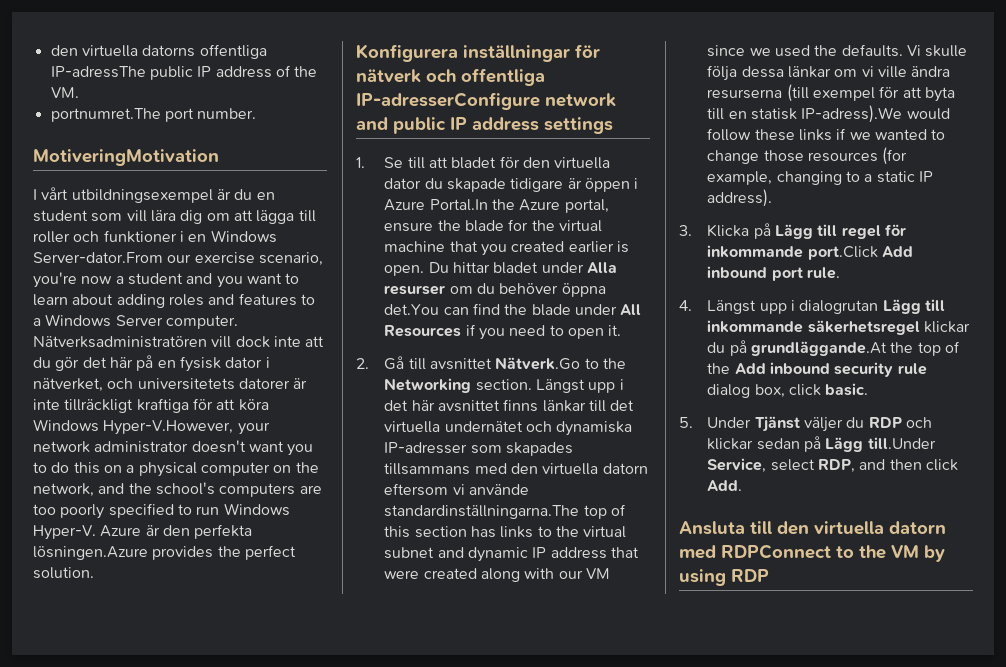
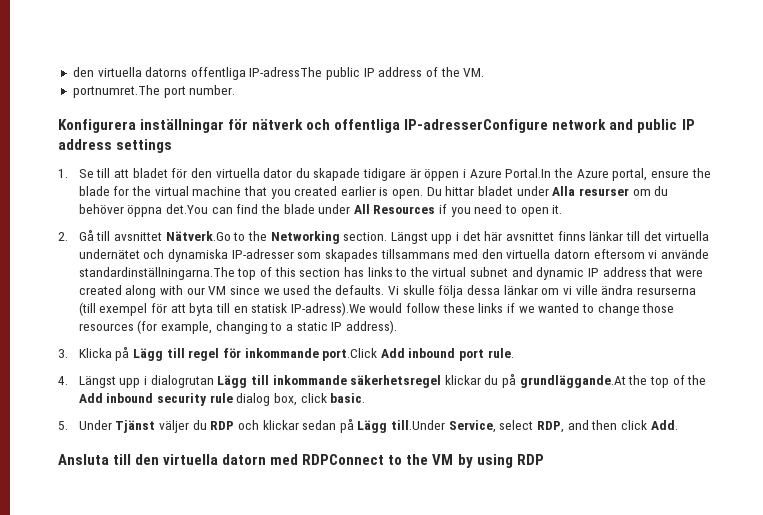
- MotiveringMotivation
- I vårt utbildningsexempel är du en student som vill lära dig om att lägga till roller och funktioner i en Windows Server-dator.From our exercise scenario, you're now a student and you want to learn about adding roles and features to a Windows Server computer. Nätverksadministratören vill dock inte att du gör det här på en fysisk dator i nätverket, och universitetets datorer är inte tillräckligt kraftiga för att köra Windows Hyper-V.However, your network administrator doesn't want you to do this on a physical computer on the network, and the school's computers are too poorly specified to run Windows Hyper-V. Azure är den perfekta lösningen.Azure provides the perfect solution.

